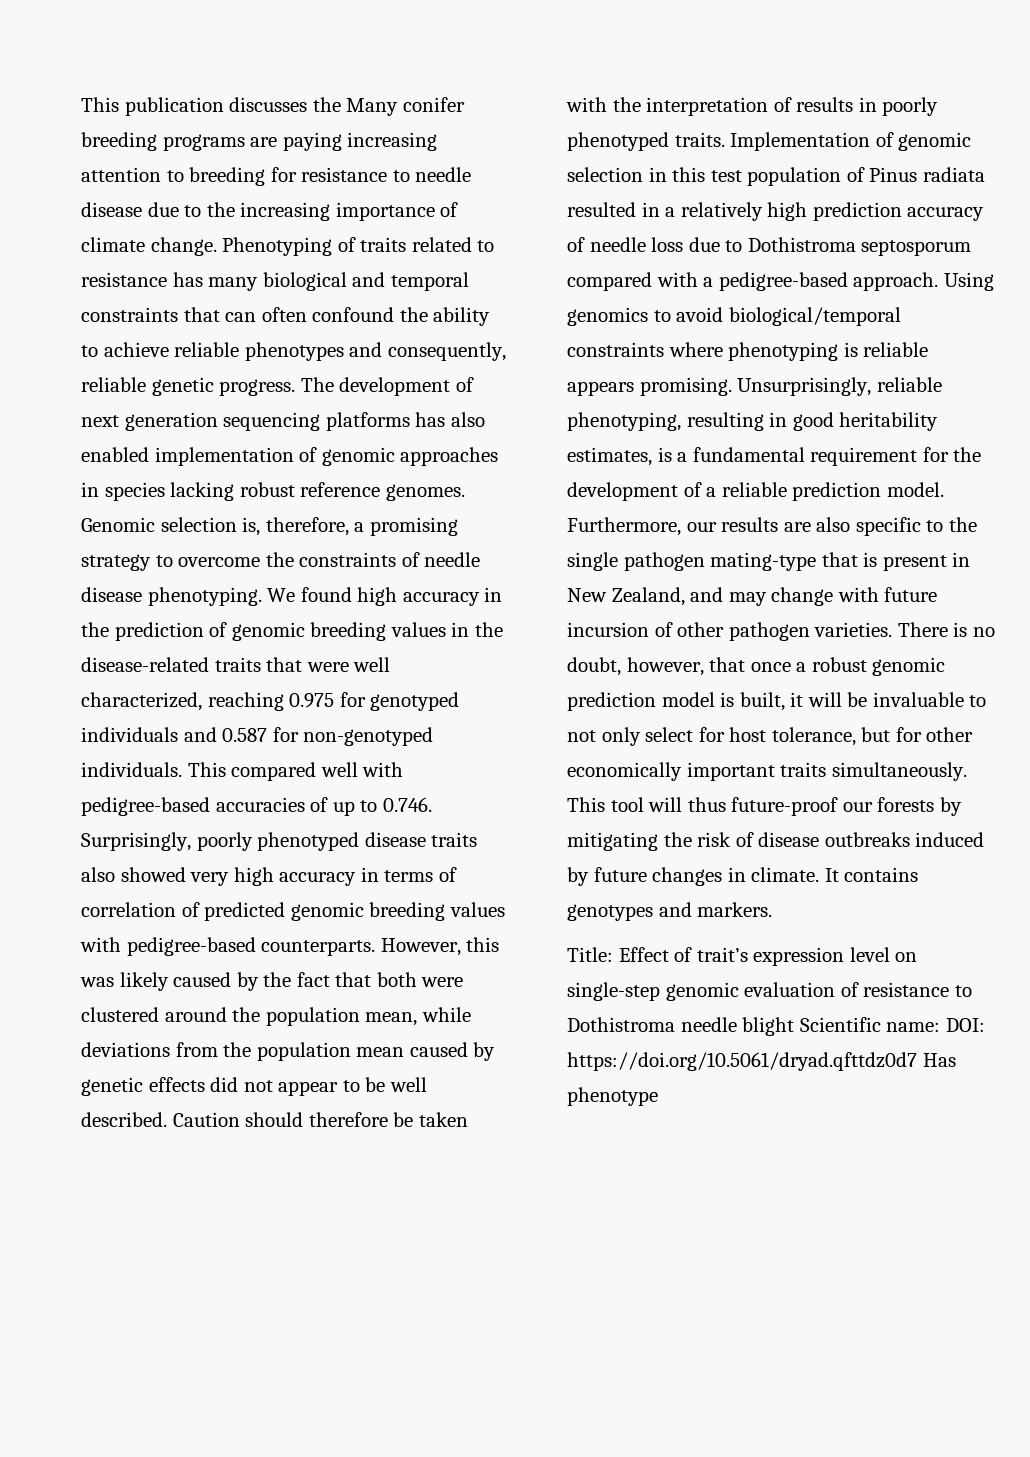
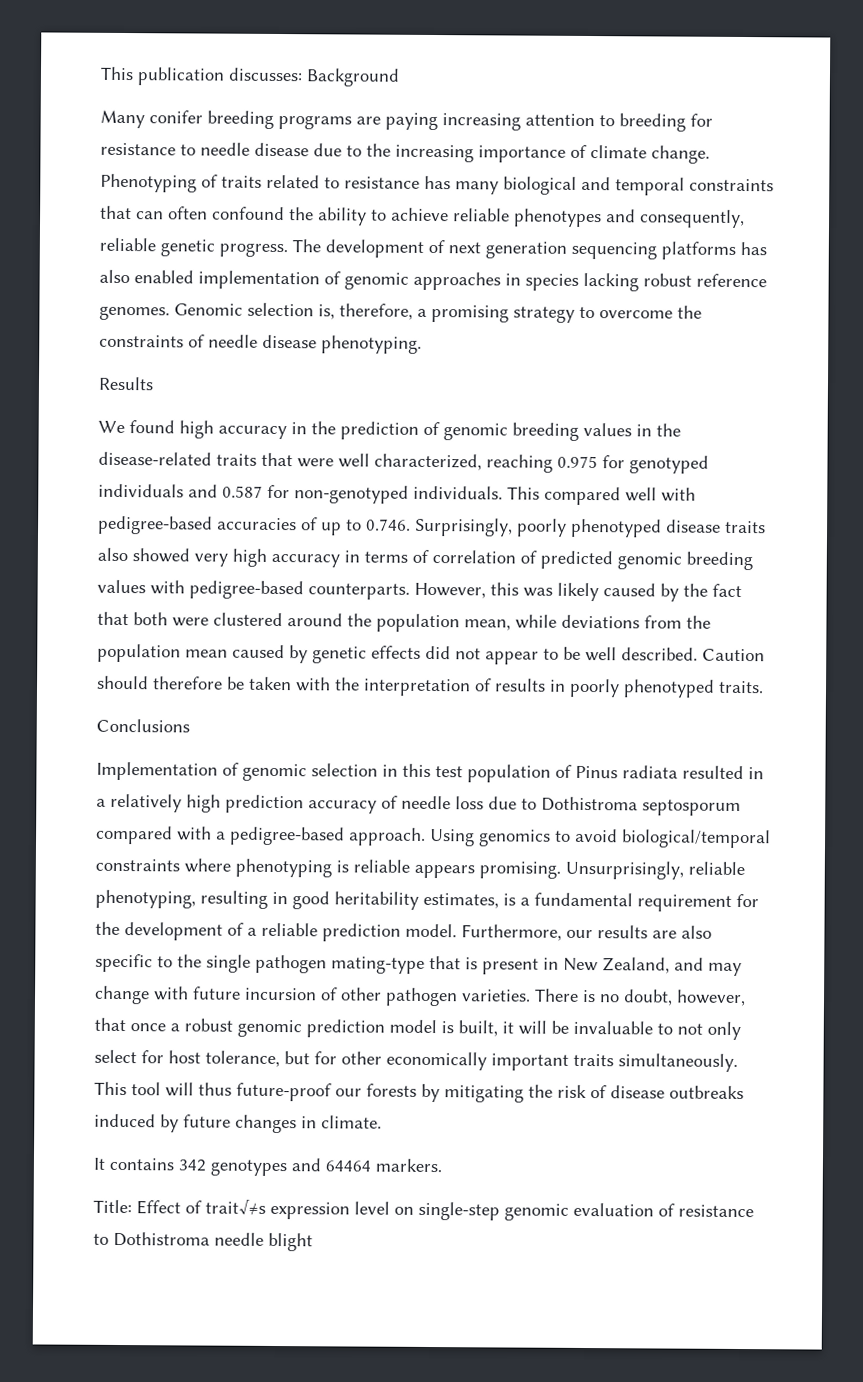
- This publication discusses the Many conifer breeding programs are paying increasing attention to breeding for resistance to needle disease due to the increasing importance of climate change.
+ This publication discusses: Background
+ Many conifer breeding programs are paying increasing attention to breeding for resistance to needle disease due to the increasing importance of climate change.
- Genomic selection is, therefore, a promising strategy to overcome the constraints of needle disease phenotyping. We found high accuracy in the prediction of genomic breeding values in the disease-related traits that were well characterized, reaching 0.975 for genotyped individuals and 0.587 for non-genotyped individuals.
+ Genomic selection is, therefore, a promising strategy to overcome the constraints of needle disease phenotyping.
+ Results
+ We found high accuracy in the prediction of genomic breeding values in the disease-related traits that were well characterized, reaching 0.975 for genotyped individuals and 0.587 for non-genotyped individuals.
- Caution should therefore be taken with the interpretation of results in poorly phenotyped traits. Implementation of genomic selection in this test population of Pinus radiata resulted in a relatively high prediction accuracy of needle loss due to Dothistroma septosporum compared with a pedigree-based approach.
+ Caution should therefore be taken with the interpretation of results in poorly phenotyped traits.
+ Conclusions
+ Implementation of genomic selection in this test population of Pinus radiata resulted in a relatively high prediction accuracy of needle loss due to Dothistroma septosporum compared with a pedigree-based approach.
- This tool will thus future-proof our forests by mitigating the risk of disease outbreaks induced by future changes in climate. It contains genotypes and markers.
+ This tool will thus future-proof our forests by mitigating the risk of disease outbreaks induced by future changes in climate.
+ It contains 342 genotypes and 64464 markers.
- Title: Effect of trait’s expression level on single-step genomic evaluation of resistance to Dothistroma needle blight Scientific name: DOI: https://doi.org/10.5061/dryad.qfttdz0d7 Has phenotype
+ Title: Effect of trait√≠s expression level on single-step genomic evaluation of resistance to Dothistroma needle blight

